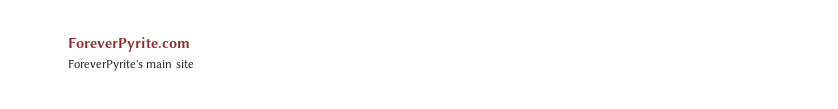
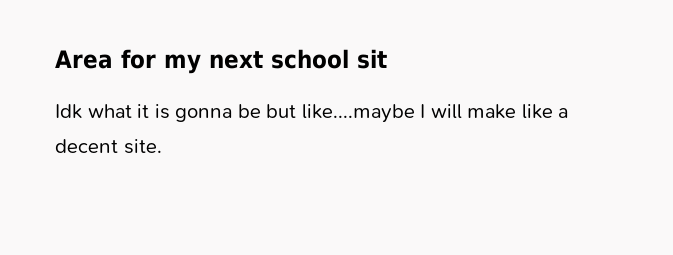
- ForeverPyrite.com
- ForeverPyrite's main site
+ Area for my next school sit
+ Idk what it is gonna be but like....maybe I will make like a decent site.

